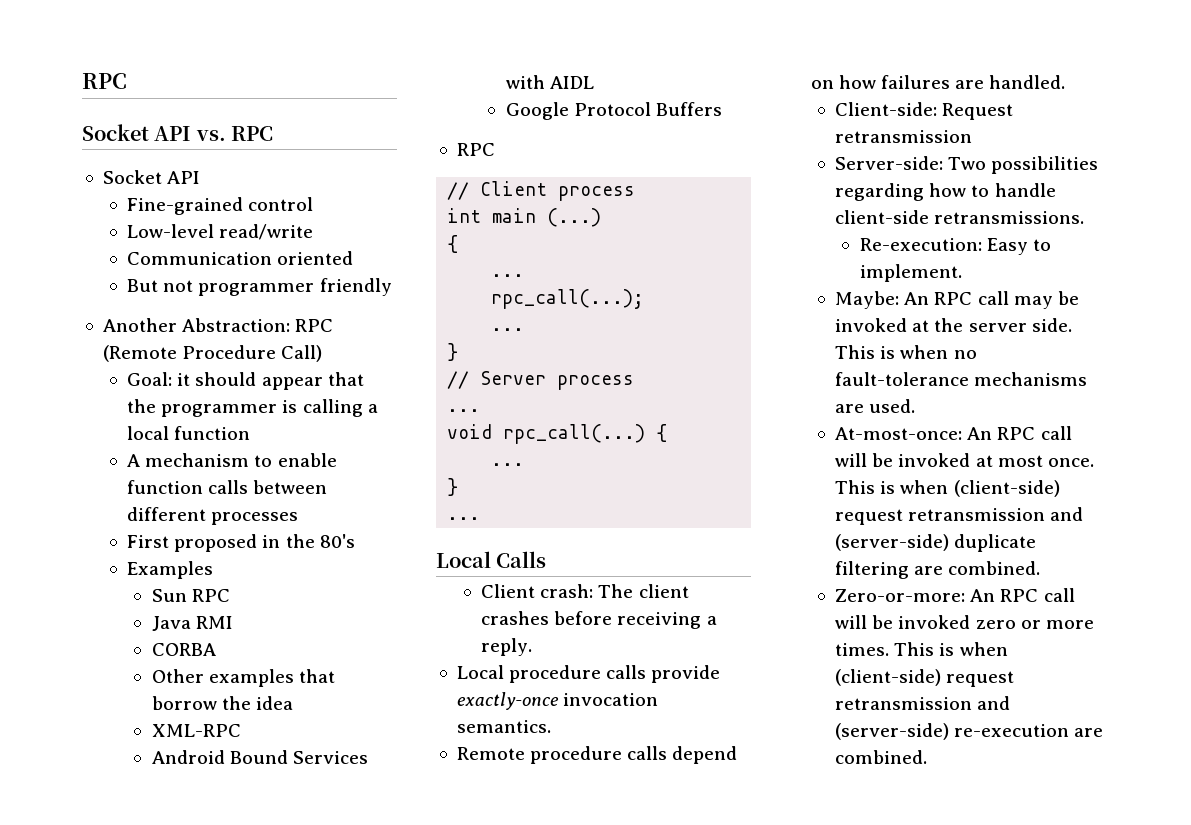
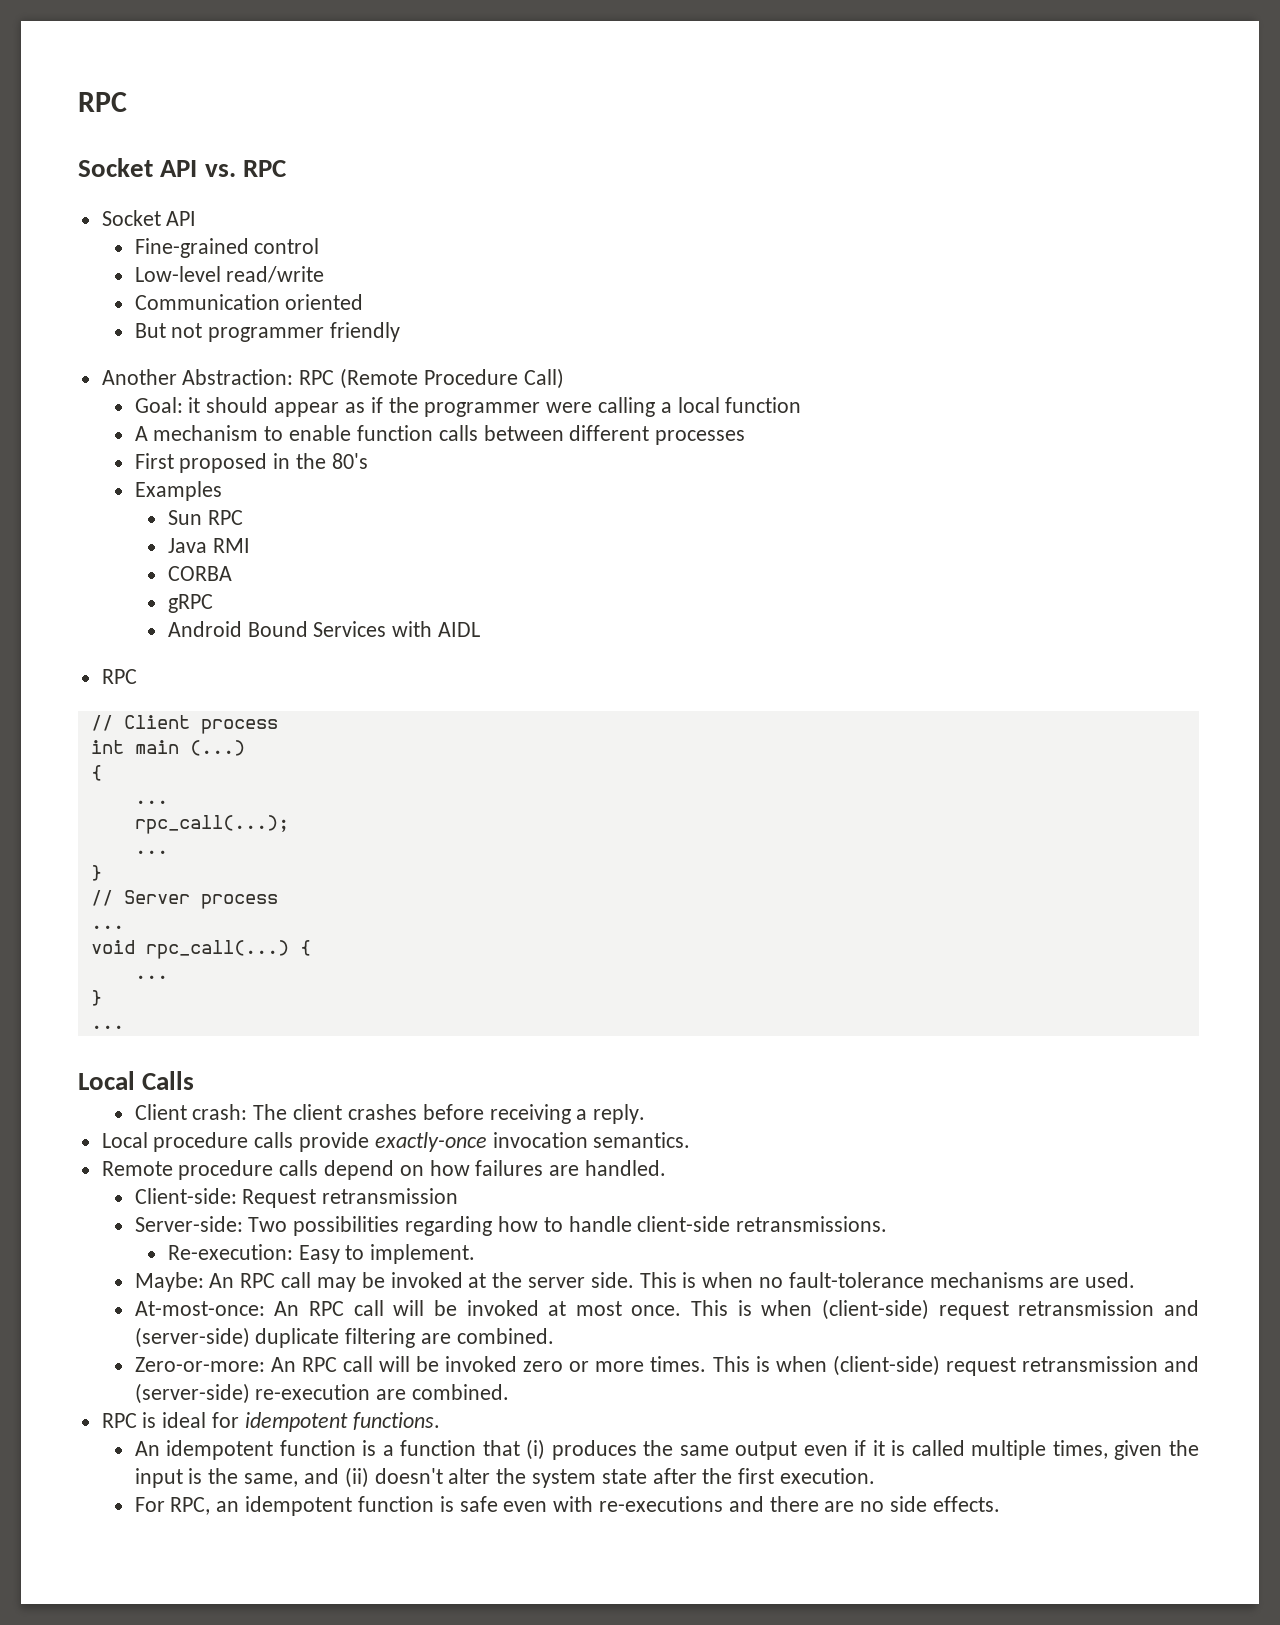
- Goal: it should appear that the programmer is calling a local function
+ Goal: it should appear as if the programmer were calling a local function
- Other examples that borrow the idea
- XML-RPC
+ gRPC
- Google Protocol Buffers
+ RPC is ideal for idempotent functions.
+ An idempotent function is a function that (i) produces the same output even if it is called multiple times, given the input is the same, and (ii) doesn't alter the system state after the first execution.
+ For RPC, an idempotent function is safe even with re-executions and there are no side effects.

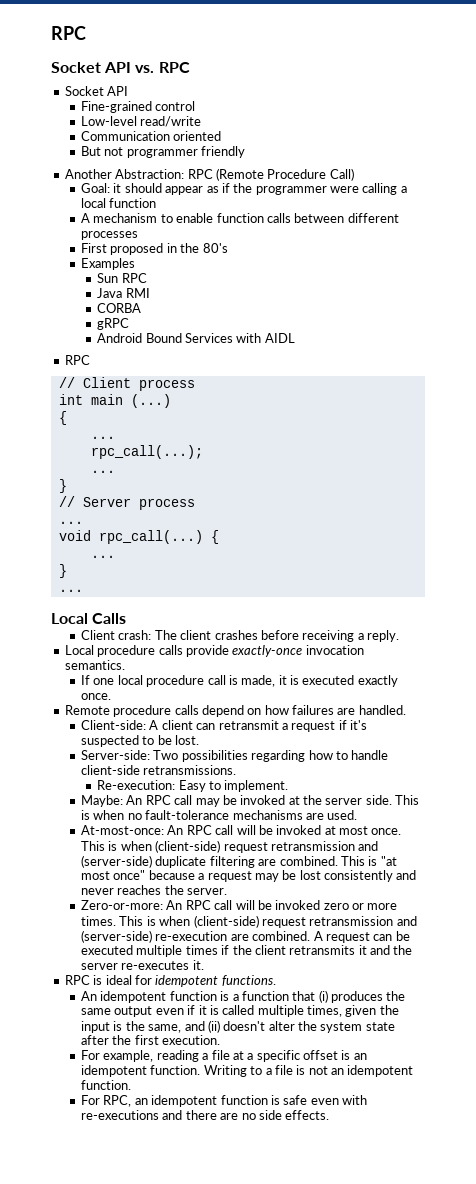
+ If one local procedure call is made, it is executed exactly once.
- Client-side: Request retransmission
+ Client-side: A client can retransmit a request if it's suspected to be lost.
+ This is "at most once" because a request may be lost consistently and never reaches the server.
+ A request can be executed multiple times if the client retransmits it and the server re-executes it.
+ For example, reading a file at a specific offset is an idempotent function. Writing to a file is not an idempotent function.

